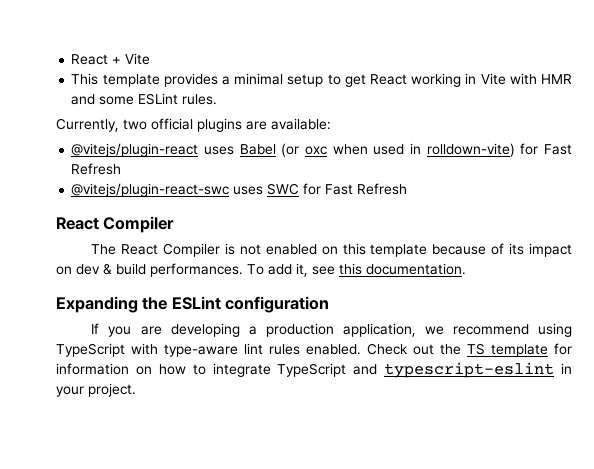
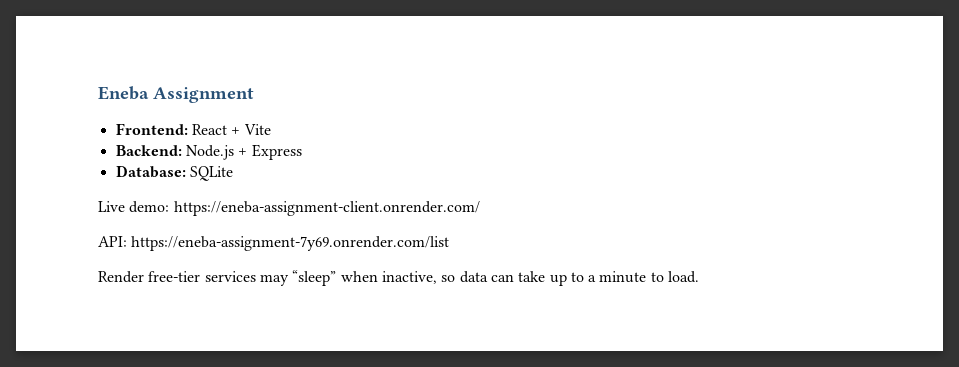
- React + Vite
+ Eneba Assignment
+ Frontend: React + Vite
- This template provides a minimal setup to get React working in Vite with HMR and some ESLint rules.
- Currently, two official plugins are available:
- @vitejs/plugin-react uses Babel (or oxc when used in rolldown-vite) for Fast Refresh
- @vitejs/plugin-react-swc uses SWC for Fast Refresh
- React Compiler
- The React Compiler is not enabled on this template because of its impact on dev & build performances. To add it, see this documentation.
- Expanding the ESLint configuration
- If you are developing a production application, we recommend using TypeScript with type-aware lint rules enabled. Check out the TS template for information on how to integrate TypeScript and typescript-eslint in your project.
+ Backend: Node.js + Express
+ Database: SQLite
+ Live demo: https://eneba-assignment-client.onrender.com/
+ API: https://eneba-assignment-7y69.onrender.com/list
+ Render free-tier services may “sleep” when inactive, so data can take up to a minute to load.

